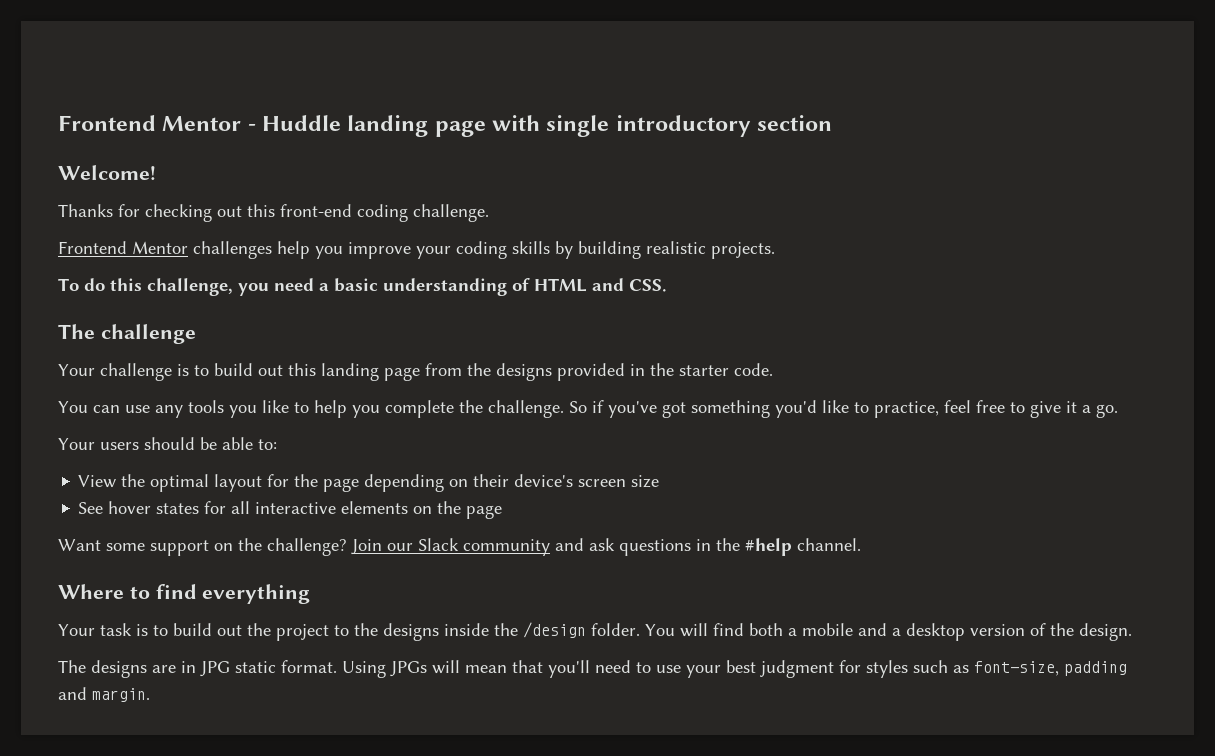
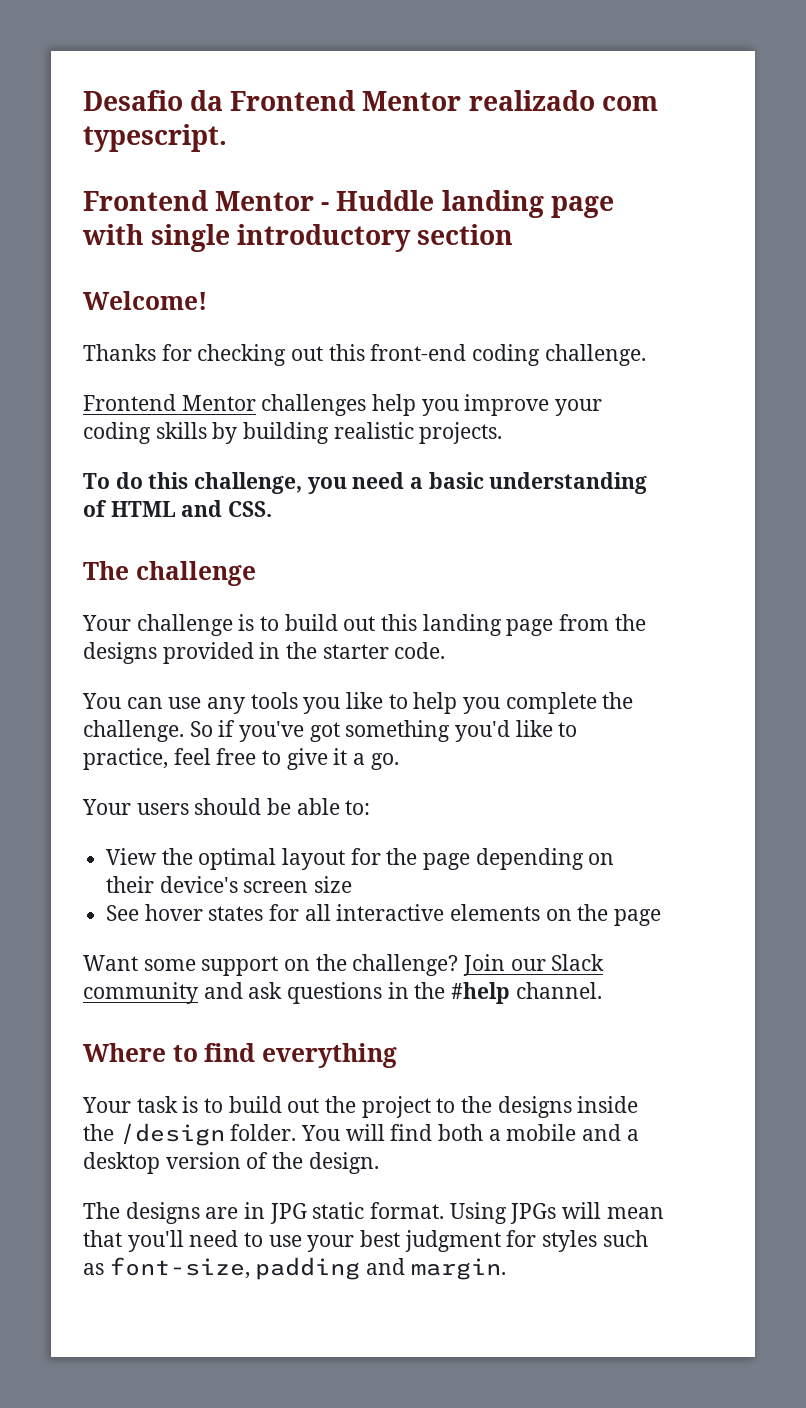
+ Desafio da Frontend Mentor realizado com typescript.

